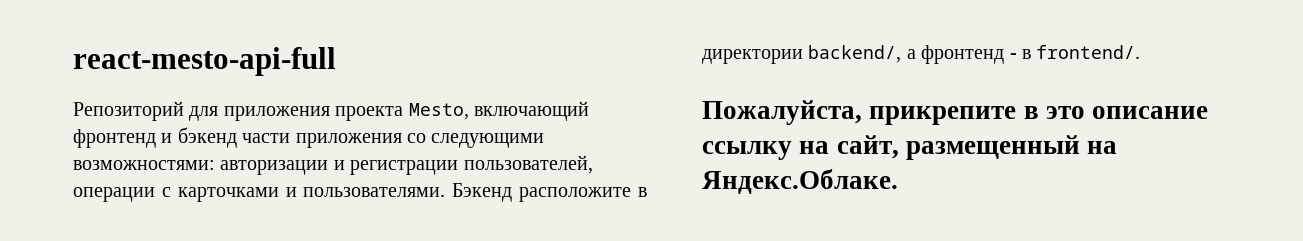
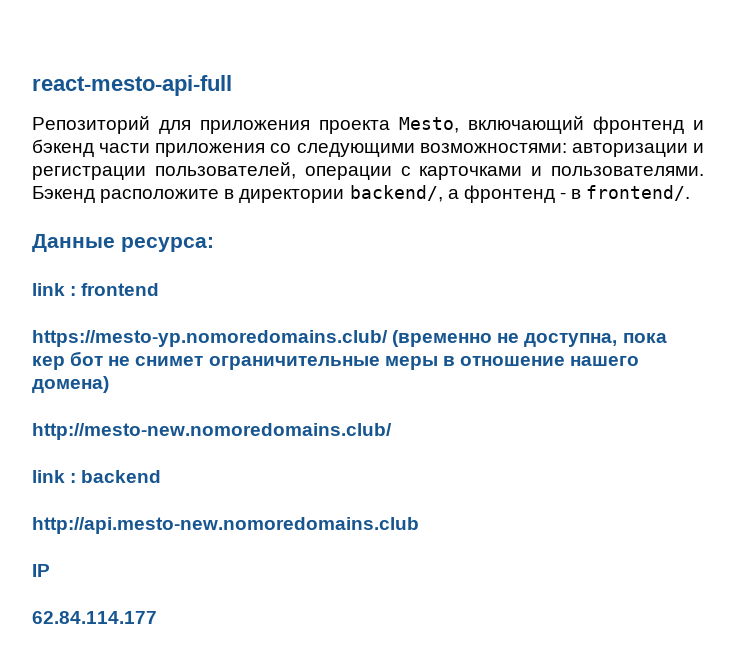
- Пожалуйста, прикрепите в это описание ссылку на сайт, размещенный на Яндекс.Облаке.
+ Данные ресурса:
+ link : frontend
+ https://mesto-yp.nomoredomains.club/ (временно не доступна, пока кер бот не снимет ограничительные меры в отношение нашего домена)
+ http://mesto-new.nomoredomains.club/
+ link : backend
+ http://api.mesto-new.nomoredomains.club
+ IP
+ 62.84.114.177

